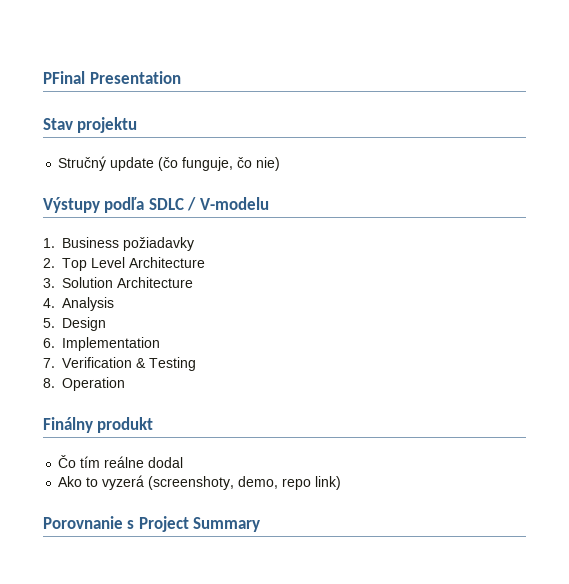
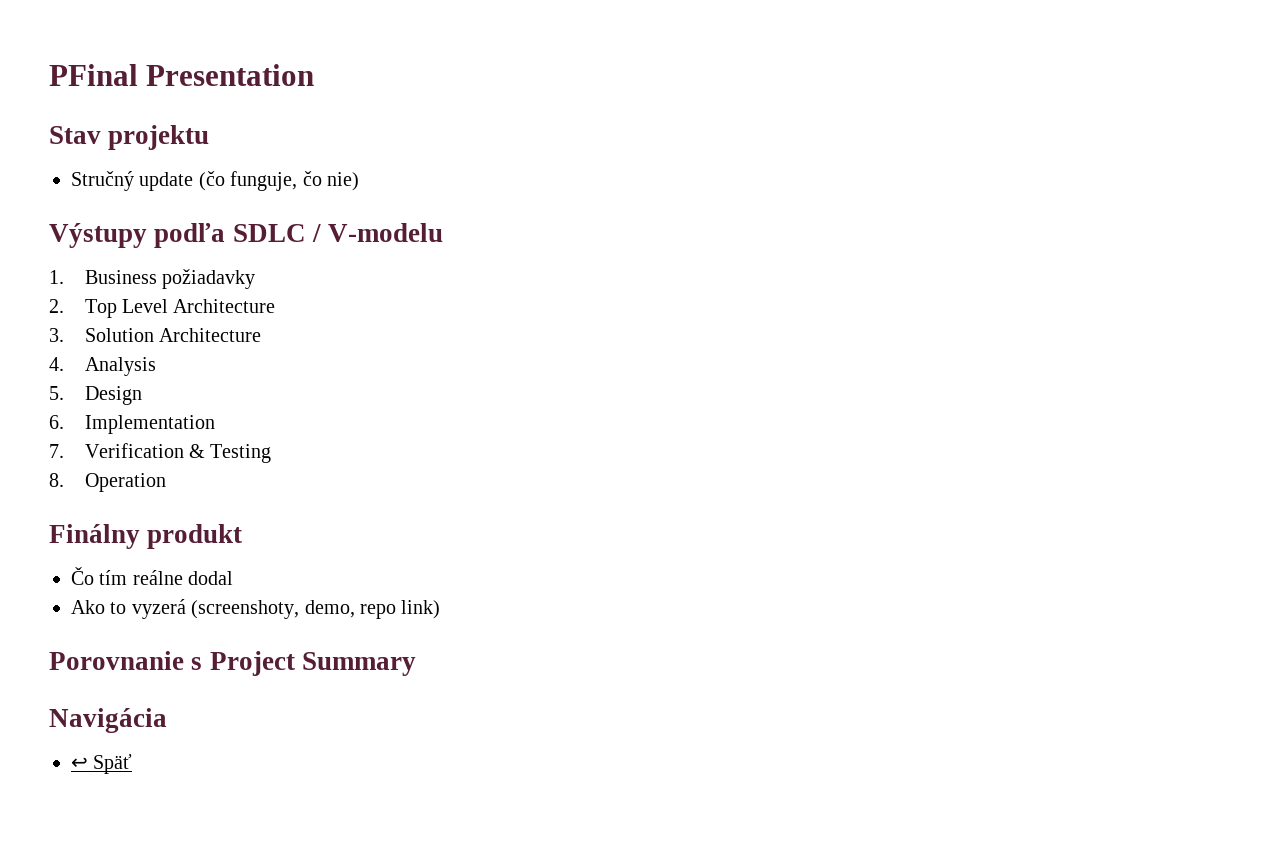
+ Navigácia
+ ↩ Späť

